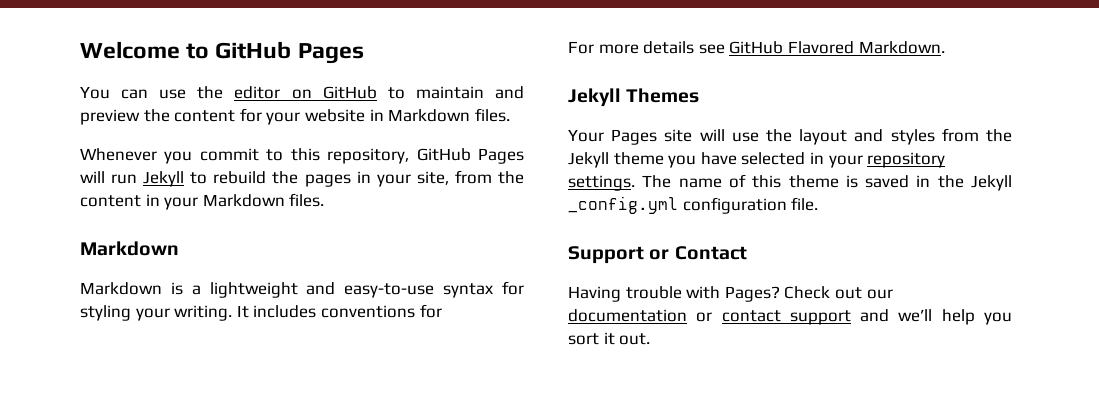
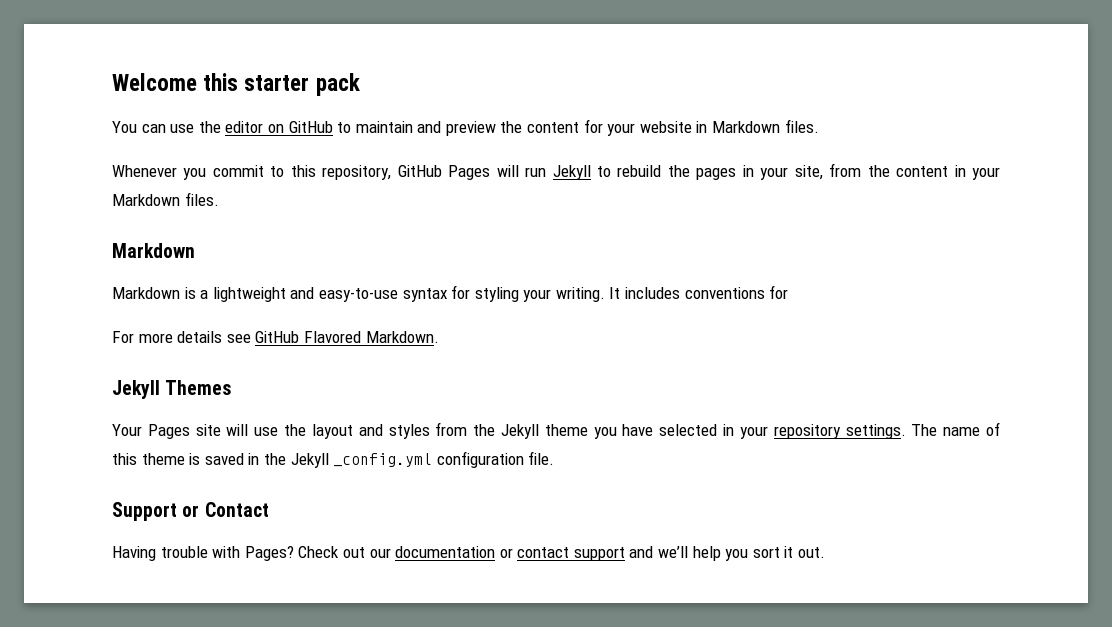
- Welcome to GitHub Pages
+ Welcome this starter pack

